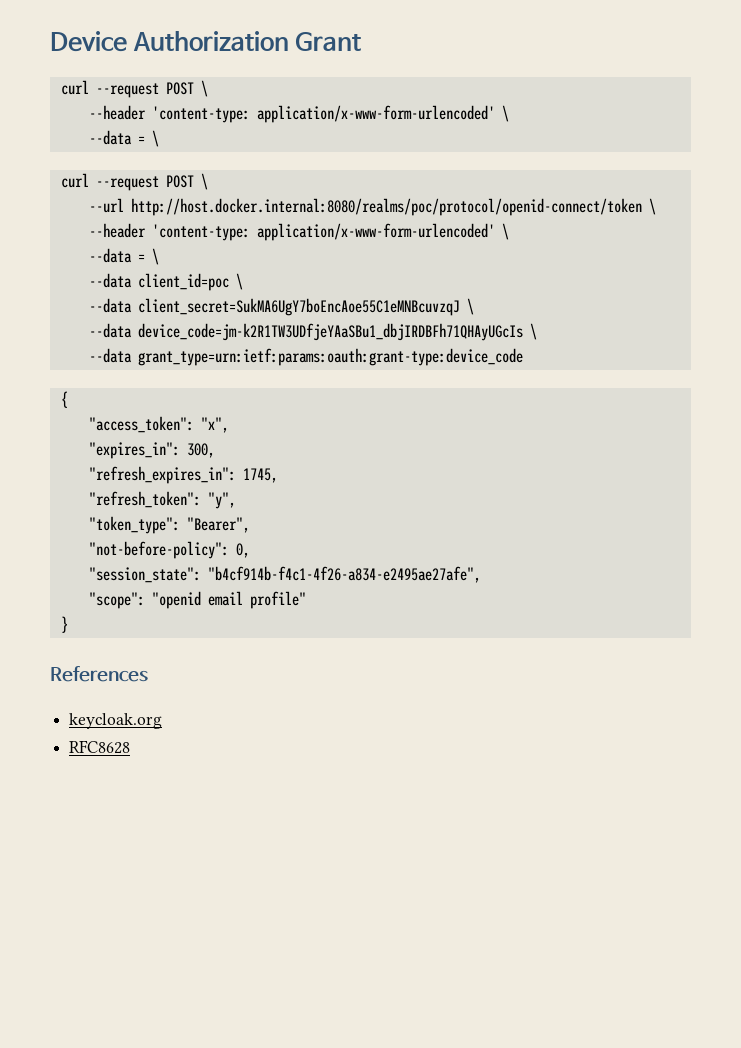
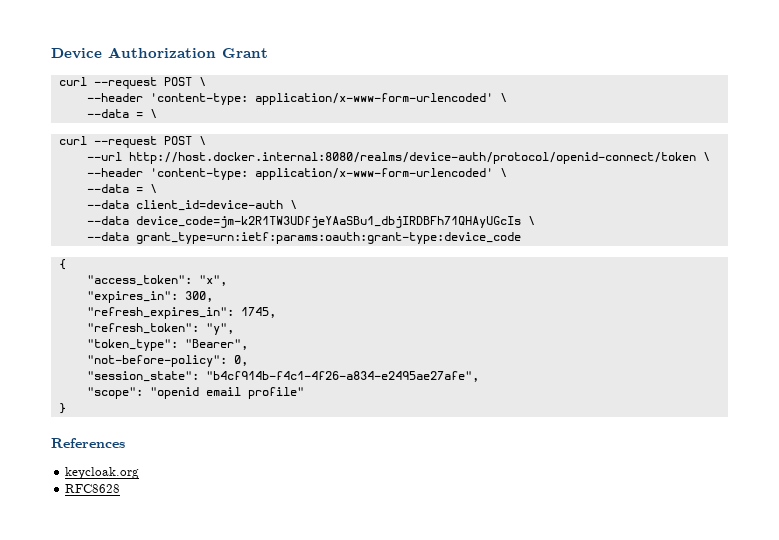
- --url http://host.docker.internal:8080/realms/poc/protocol/openid-connect/token \
+ --url http://host.docker.internal:8080/realms/device-auth/protocol/openid-connect/token \
- --data client_id=poc \
- --data client_secret=SukMA6UgY7boEncAoe55C1eMNBcuvzqJ \
+ --data client_id=device-auth \

